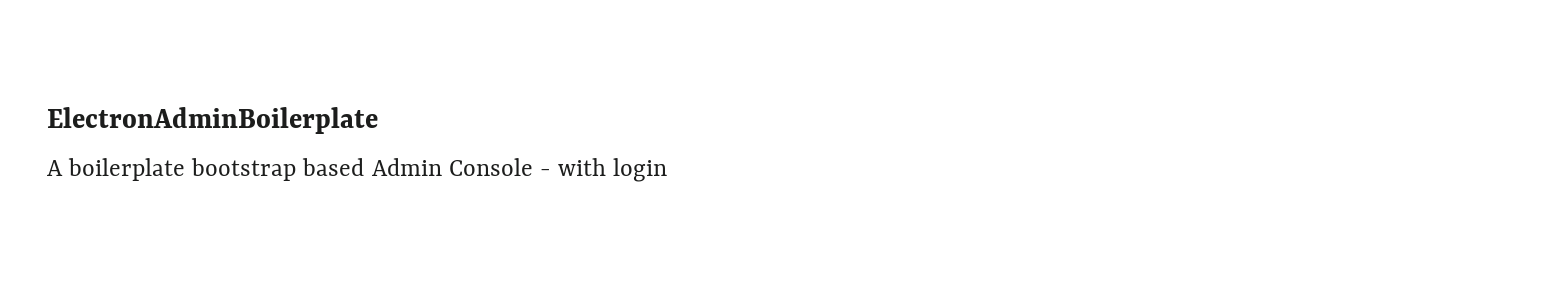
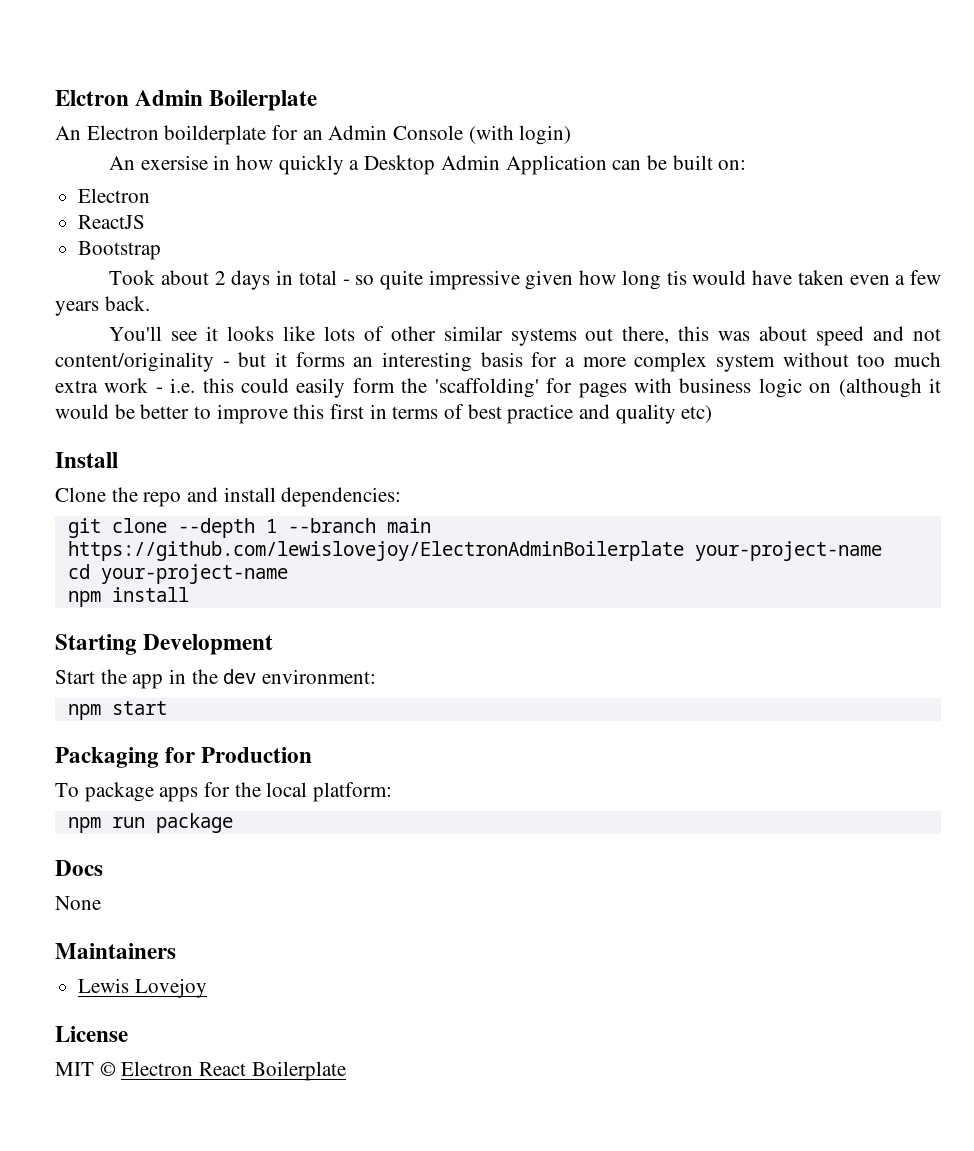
- ElectronAdminBoilerplate
- A boilerplate bootstrap based Admin Console - with login
+ Elctron Admin Boilerplate
+ An Electron boilderplate for an Admin Console (with login)
+ An exersise in how quickly a Desktop Admin Application can be built on:
+ Electron
+ ReactJS
+ Bootstrap
+ Took about 2 days in total - so quite impressive given how long tis would have taken even a few years back.
+ You'll see it looks like lots of other similar systems out there, this was about speed and not content/originality - but it forms an interesting basis for a more complex system without too much extra work - i.e. this could easily form the 'scaffolding' for pages with business logic on (although it would be better to improve this first in terms of best practice and quality etc)
+ Install
+ Clone the repo and install dependencies:
+ git clone --depth 1 --branch main https://github.com/lewislovejoy/ElectronAdminBoilerplate your-project-name
+ cd your-project-name
+ npm install
+ Starting Development
+ Start the app in the dev environment:
+ npm start
+ Packaging for Production
+ To package apps for the local platform:
+ npm run package
+ Docs
+ None
+ Maintainers
+ Lewis Lovejoy
+ License
+ MIT © Electron React Boilerplate

